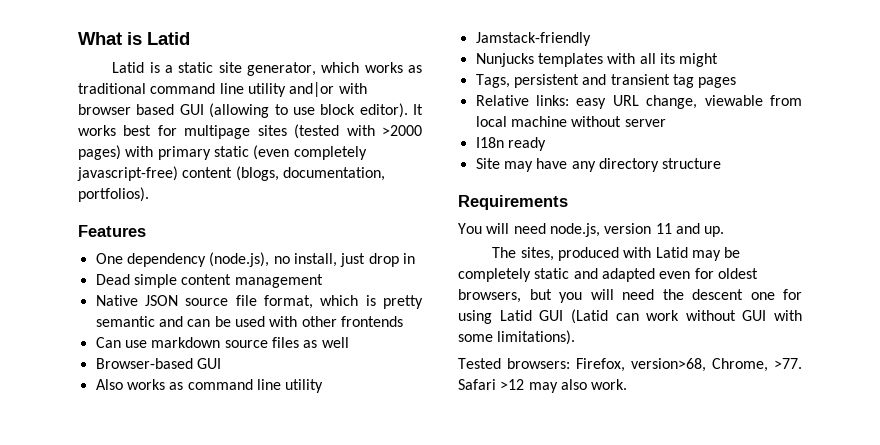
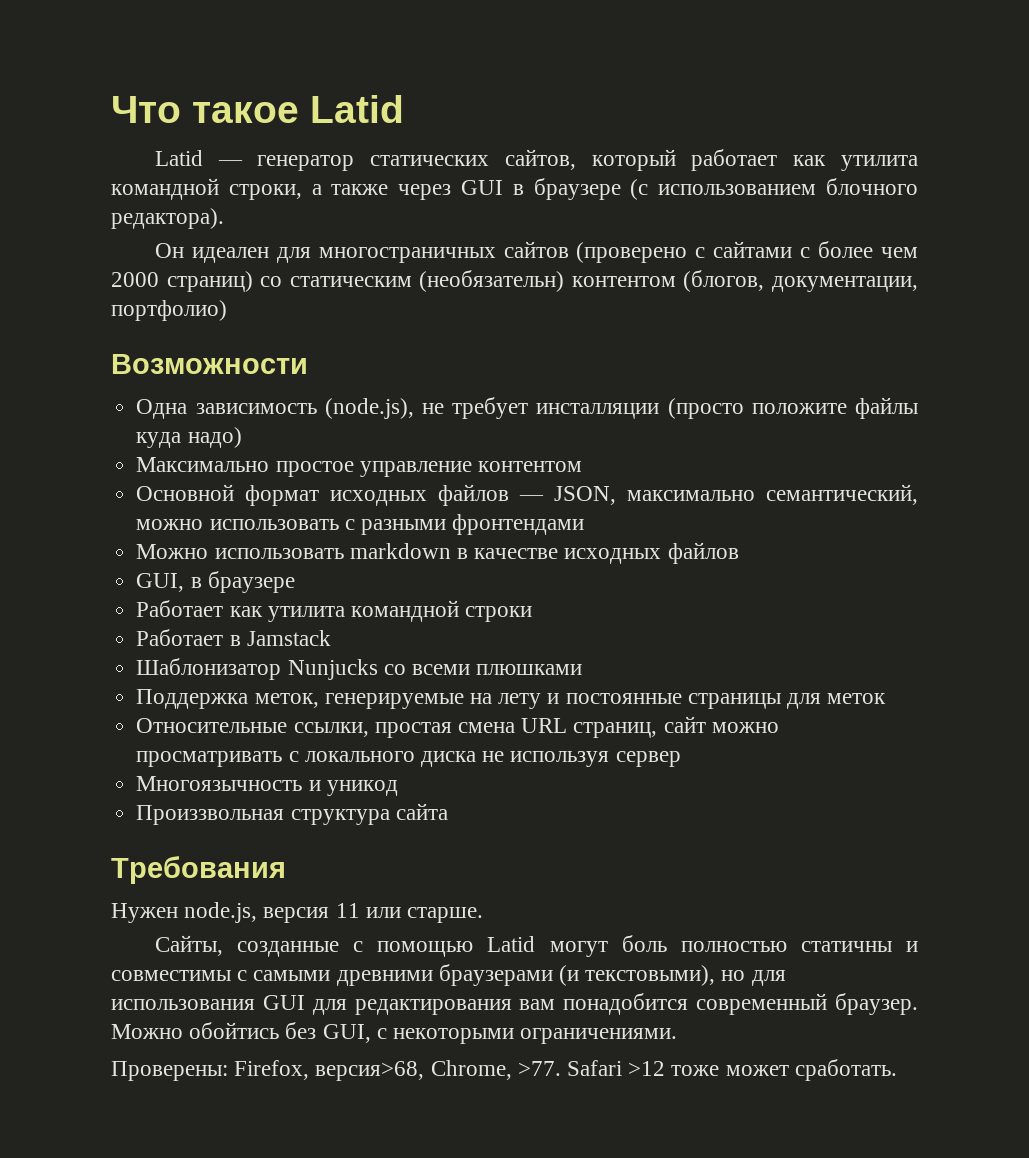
- What is Latid
+ Что такое Latid
- Latid is a static site generator, which works as traditional command line utility and|or with browser based GUI (allowing to use block editor). It works best for multipage sites (tested with >2000 pages) with primary static (even completely javascript-free) content (blogs, documentation, portfolios).
- Features
- One dependency (node.js), no install, just drop in
- Dead simple content management
- Native JSON source file format, which is pretty semantic and can be used with other frontends
- Can use markdown source files as well
- Browser-based GUI
- Also works as command line utility
- Jamstack-friendly
- Nunjucks templates with all its might
- Tags, persistent and transient tag pages
- Relative links: easy URL change, viewable from local machine without server
- I18n ready
- Site may have any directory structure
- Requirements
- You will need node.js, version 11 and up.
- The sites, produced with Latid may be completely static and adapted even for oldest browsers, but you will need the descent one for using Latid GUI (Latid can work without GUI with some limitations).
- Tested browsers: Firefox, version>68, Chrome, >77.
+ Latid — генератор статических сайтов, который работает как утилита командной строки, а также через GUI в браузере (с использованием блочного редактора).
+ Он идеален для многостраничных сайтов (проверено с сайтами с более чем 2000 страниц) со статическим (необязательн) контентом (блогов, документации, портфолио)
+ Возможности
+ Одна зависимость (node.js), не требует инсталляции (просто положите файлы куда надо)
+ Максимально простое управление контентом
+ Основной формат исходных файлов — JSON, максимально семантический, можно использовать с разными фронтендами
+ Можно использовать markdown в качестве исходных файлов
+ GUI, в браузере
+ Работает как утилита командной строки
+ Работает в Jamstack
+ Шаблонизатор Nunjucks со всеми плюшками
+ Поддержка меток, генерируемые на лету и постоянные страницы для меток
+ Относительные ссылки, простая смена URL страниц, сайт можно просматривать с локального диска не используя сервер
+ Многоязычность и уникод
+ Произзвольная структура сайта
+ Требования
+ Нужен node.js, версия 11 или старше.
+ Сайты, созданные с помощью Latid могут боль полностью статичны и совместимы с самыми древними браузерами (и текстовыми), но для использования GUI для редактирования вам понадобится современный браузер. Можно обойтись без GUI, с некоторыми ограничениями.
+ Проверены: Firefox, версия>68, Chrome, >77.
- Safari >12 may also work.
+ Safari >12 тоже может сработать.

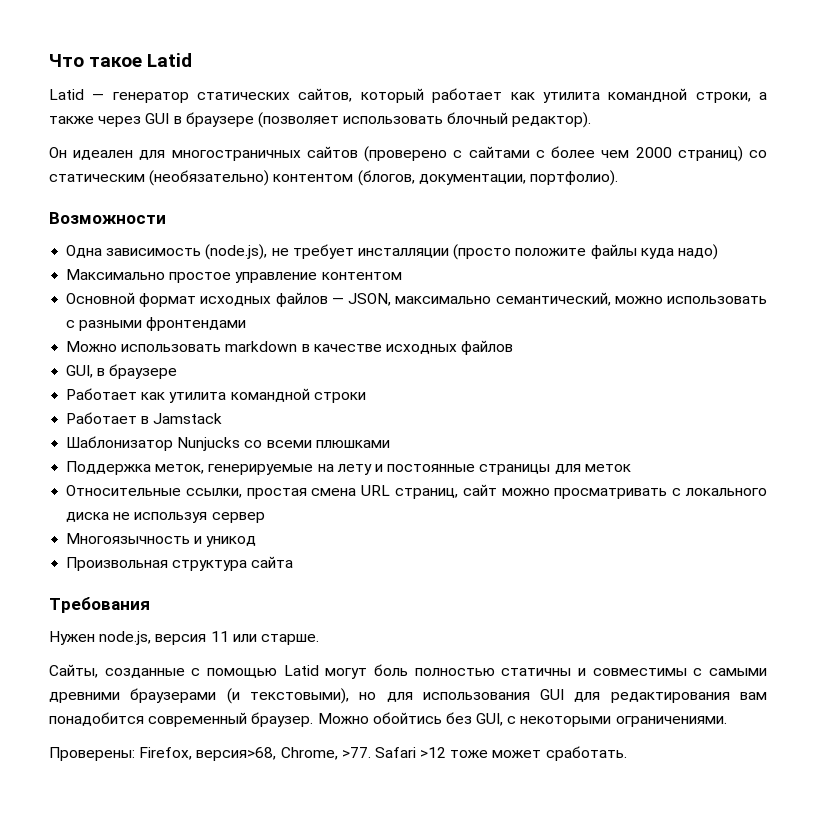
- Latid — генератор статических сайтов, который работает как утилита командной строки, а также через GUI в браузере (с использованием блочного редактора).
+ Latid — генератор статических сайтов, который работает как утилита командной строки, а также через GUI в браузере (позволяет использовать блочный редактор).
- Он идеален для многостраничных сайтов (проверено с сайтами с более чем 2000 страниц) со статическим (необязательн) контентом (блогов, документации, портфолио)
+ Он идеален для многостраничных сайтов (проверено с сайтами с более чем 2000 страниц) со статическим (необязательно) контентом (блогов, документации, портфолио).
- Произзвольная структура сайта
+ Произвольная структура сайта

